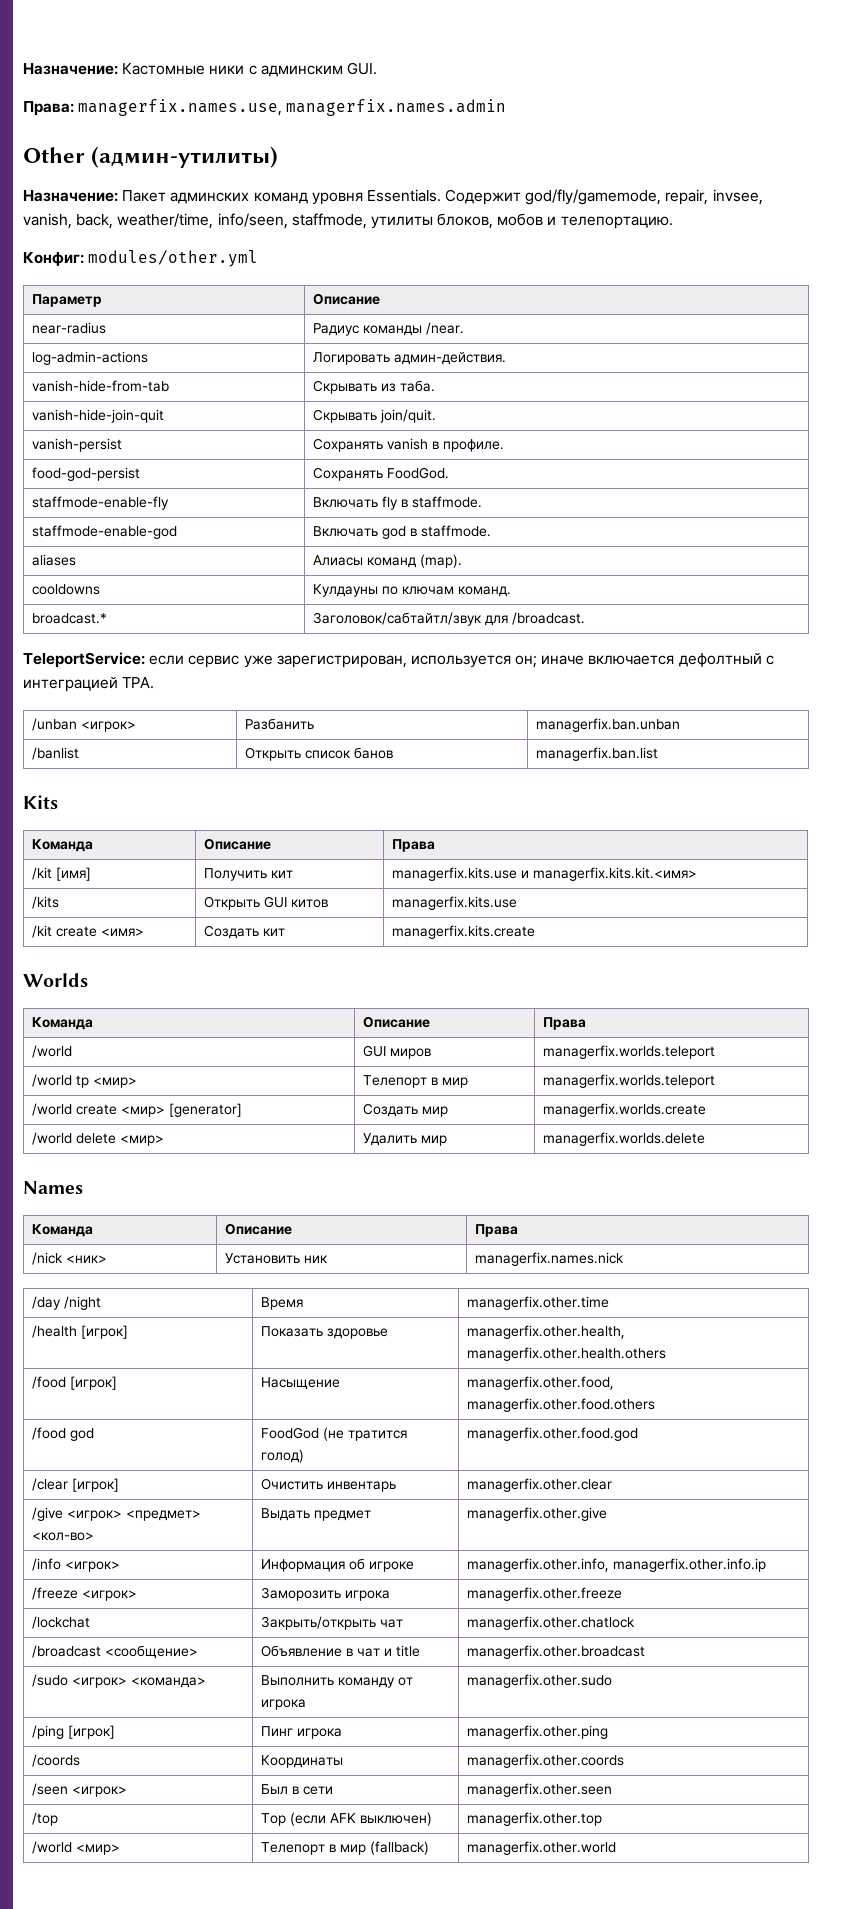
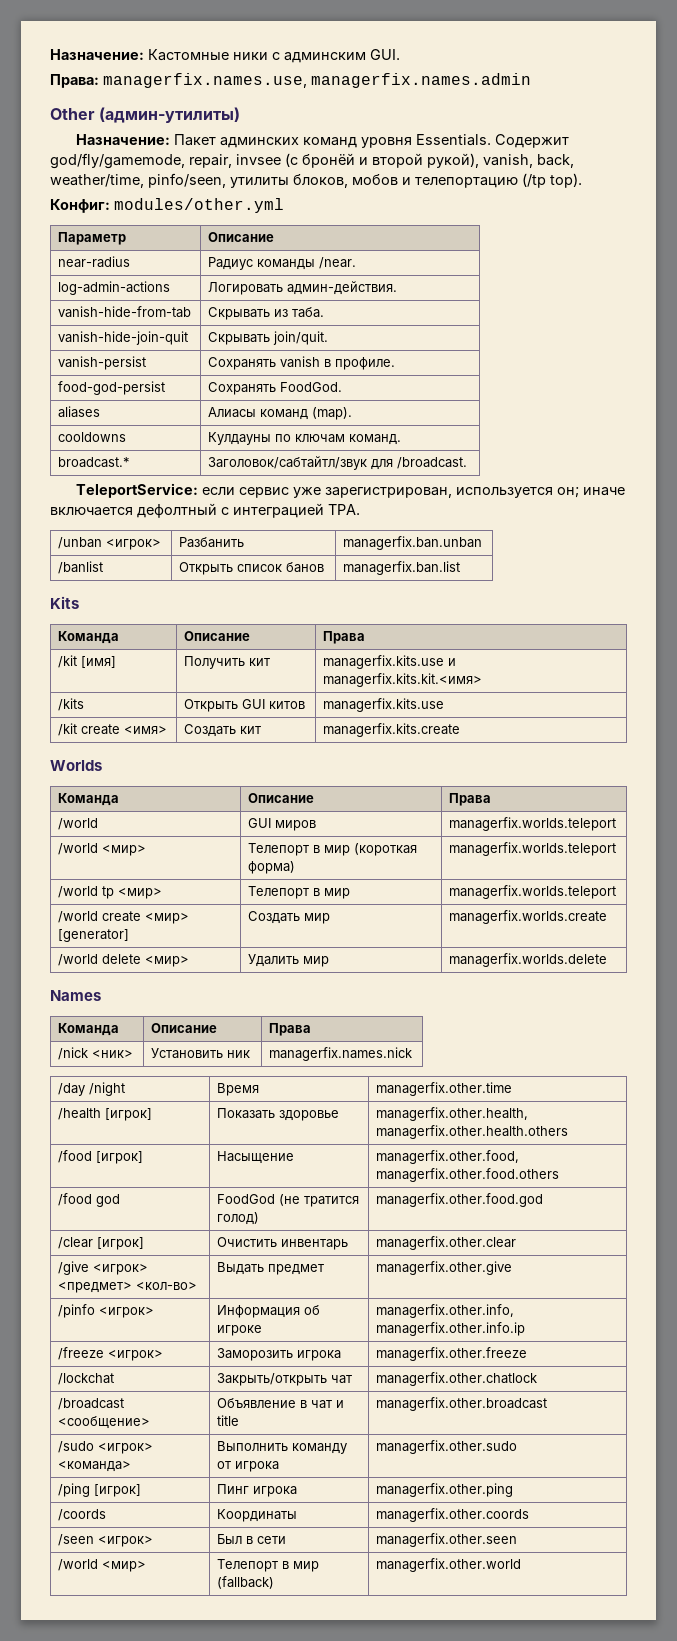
- Содержит god/fly/gamemode, repair, invsee, vanish, back, weather/time, info/seen, staffmode, утилиты блоков, мобов и телепортацию.
+ Содержит god/fly/gamemode, repair, invsee (с бронёй и второй рукой), vanish, back, weather/time, pinfo/seen, утилиты блоков, мобов и телепортацию (/tp top).
- staffmode-enable-fly | Включать fly в staffmode.
- staffmode-enable-god | Включать god в staffmode.
+ /world <мир> | Телепорт в мир (короткая форма) | managerfix.worlds.teleport
- /info <игрок> | Информация об игроке | managerfix.other.info, managerfix.other.info.ip
+ /pinfo <игрок> | Информация об игроке | managerfix.other.info, managerfix.other.info.ip
- /top | Top (если AFK выключен) | managerfix.other.top

